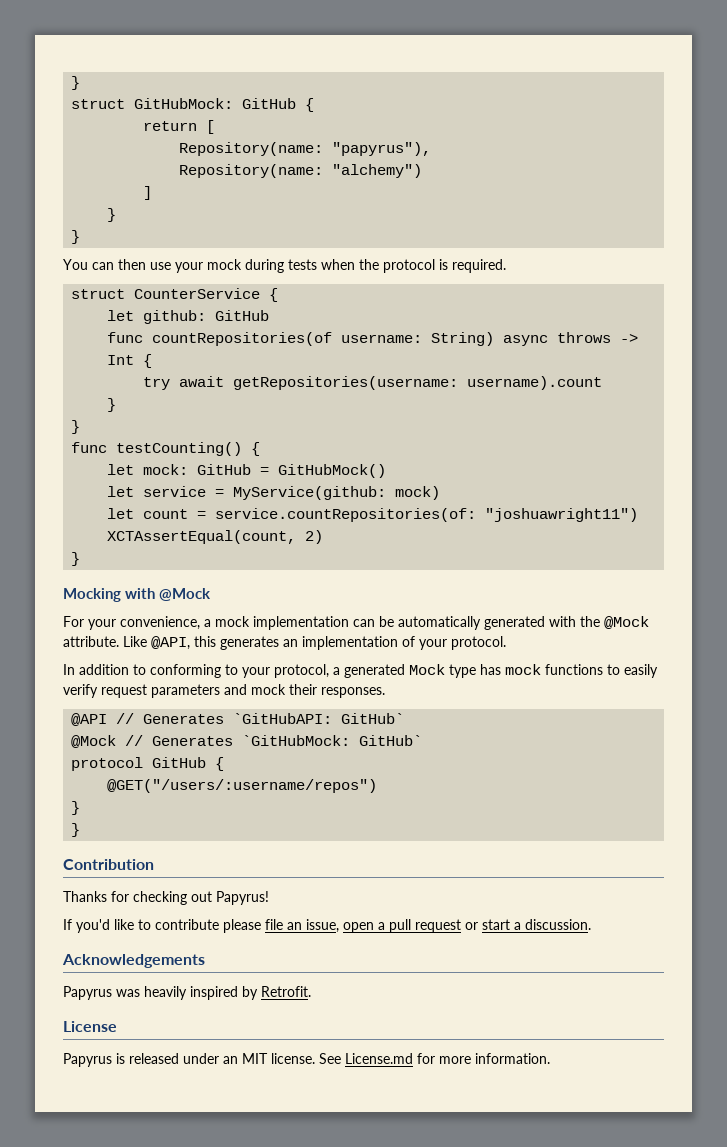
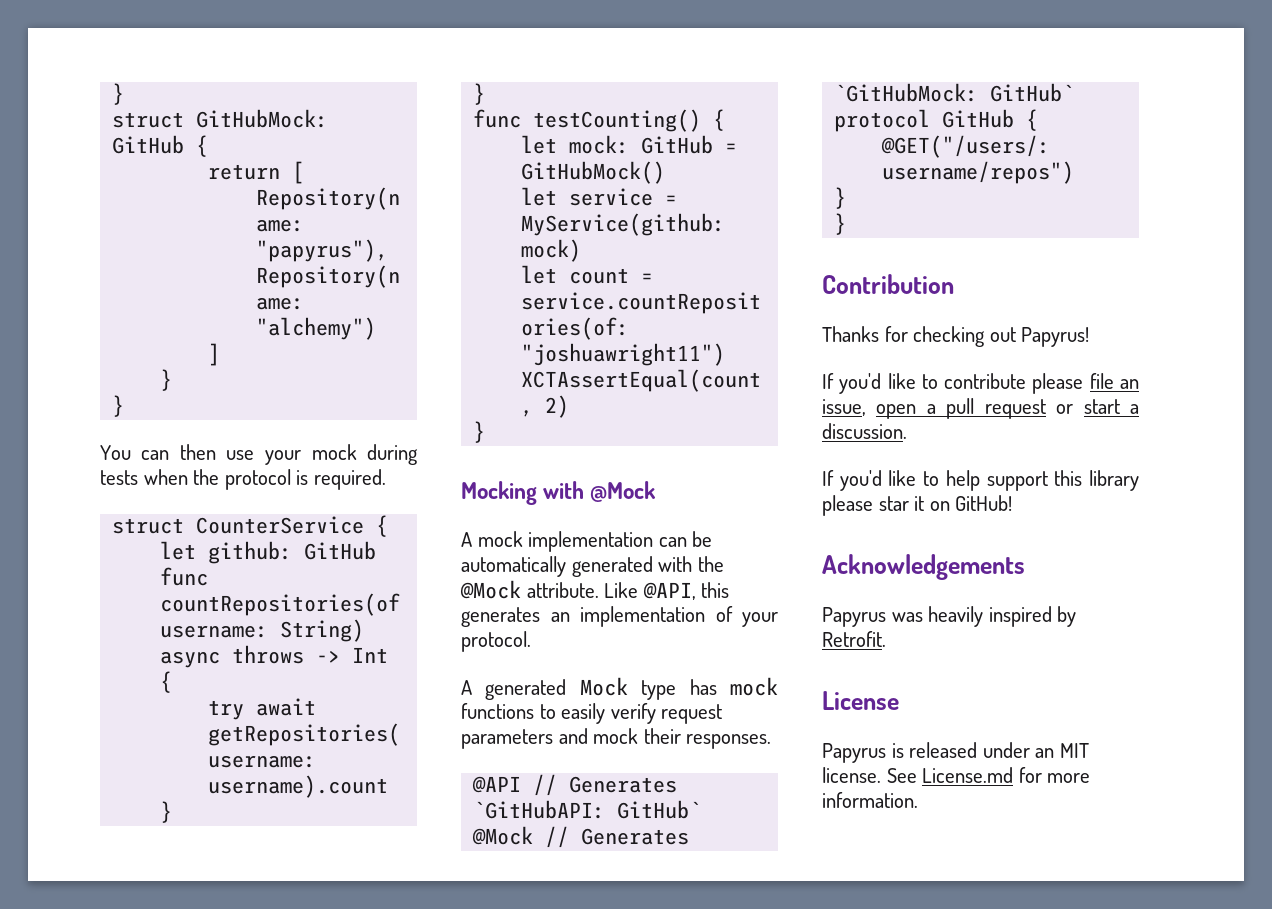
- For your convenience, a mock implementation can be automatically generated with the @Mock attribute.
+ A mock implementation can be automatically generated with the @Mock attribute.
- In addition to conforming to your protocol, a generated Mock type has mock functions to easily verify request parameters and mock their responses.
+ A generated Mock type has mock functions to easily verify request parameters and mock their responses.
+ If you'd like to help support this library please star it on GitHub!

